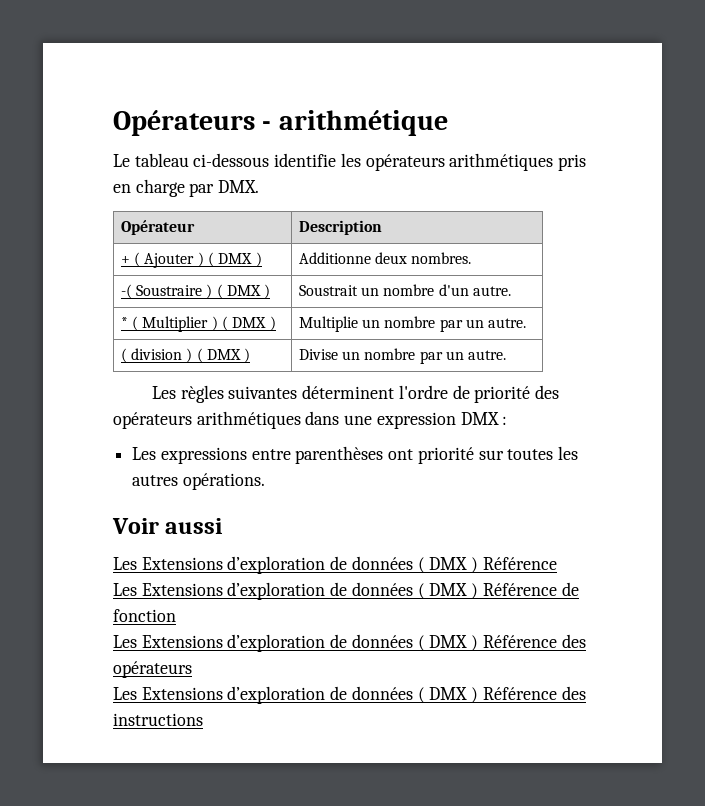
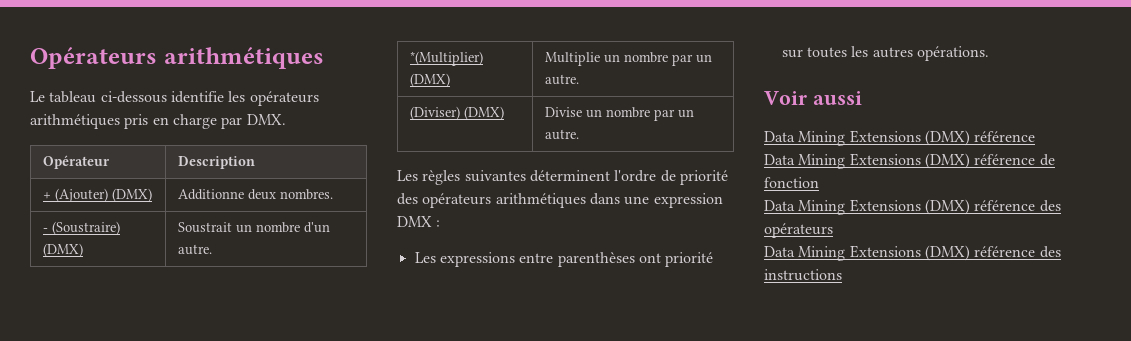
- Opérateurs - arithmétique
+ Opérateurs arithmétiques
- + ( Ajouter ) ( DMX ) | Additionne deux nombres.
- -( Soustraire ) ( DMX ) | Soustrait un nombre d'un autre.
+ + (Ajouter) (DMX) | Additionne deux nombres.
+ - (Soustraire) (DMX) | Soustrait un nombre d'un autre.
- * ( Multiplier ) ( DMX ) | Multiplie un nombre par un autre.
+ *(Multiplier) (DMX) | Multiplie un nombre par un autre.
- ( division ) ( DMX ) | Divise un nombre par un autre.
+ (Diviser) (DMX) | Divise un nombre par un autre.
  Voir aussi
- Les Extensions d’exploration de données ( DMX ) Référence
- Les Extensions d’exploration de données ( DMX ) Référence de fonction
- Les Extensions d’exploration de données ( DMX ) Référence des opérateurs
- Les Extensions d’exploration de données ( DMX ) Référence des instructions
+ Data Mining Extensions (DMX) référence
+ Data Mining Extensions (DMX) référence de fonction
+ Data Mining Extensions (DMX) référence des opérateurs
+ Data Mining Extensions (DMX) référence des instructions

